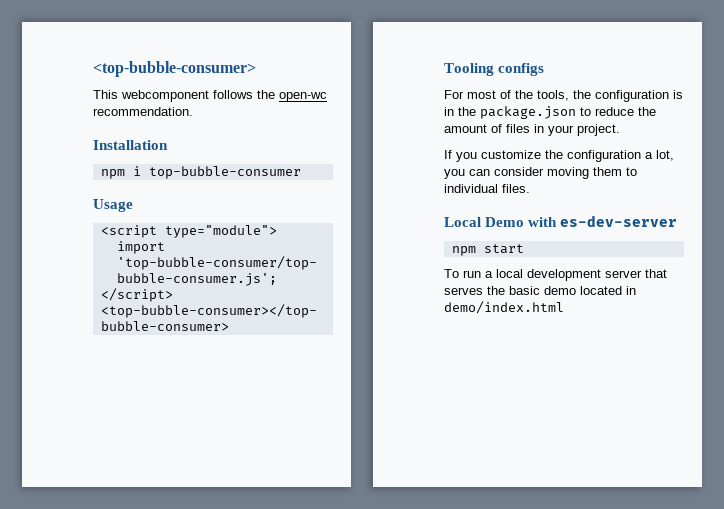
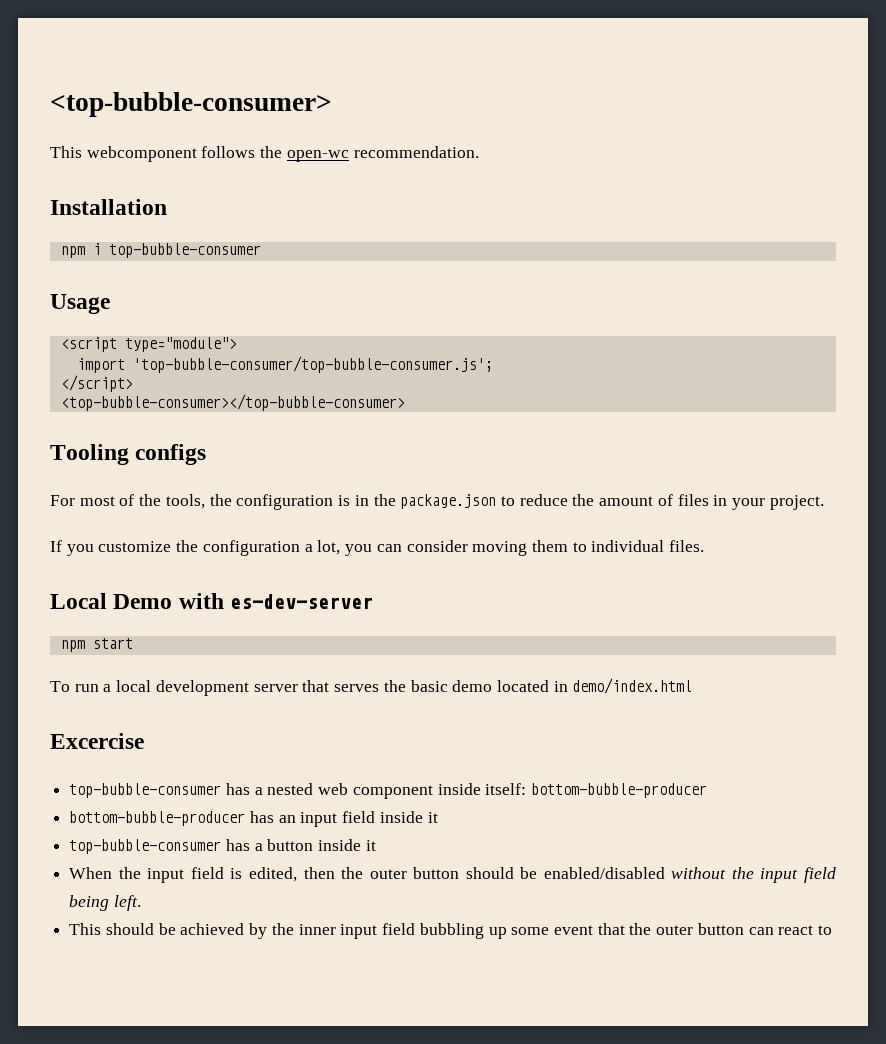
+ Excercise
+ top-bubble-consumer has a nested web component inside itself: bottom-bubble-producer
+ bottom-bubble-producer has an input field inside it
+ top-bubble-consumer has a button inside it
+ When the input field is edited, then the outer button should be enabled/disabled without the input field being left.
+ This should be achieved by the inner input field bubbling up some event that the outer button can react to

